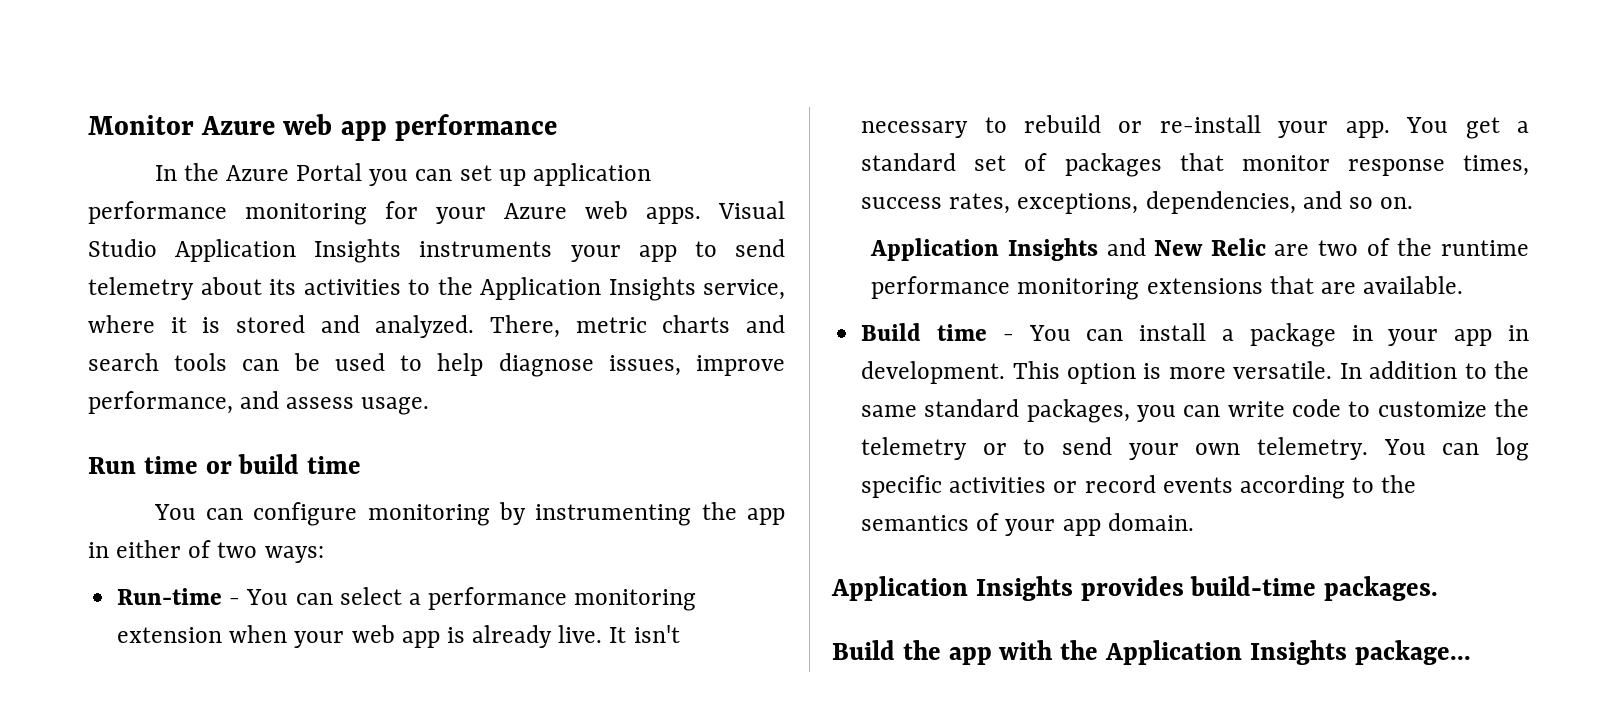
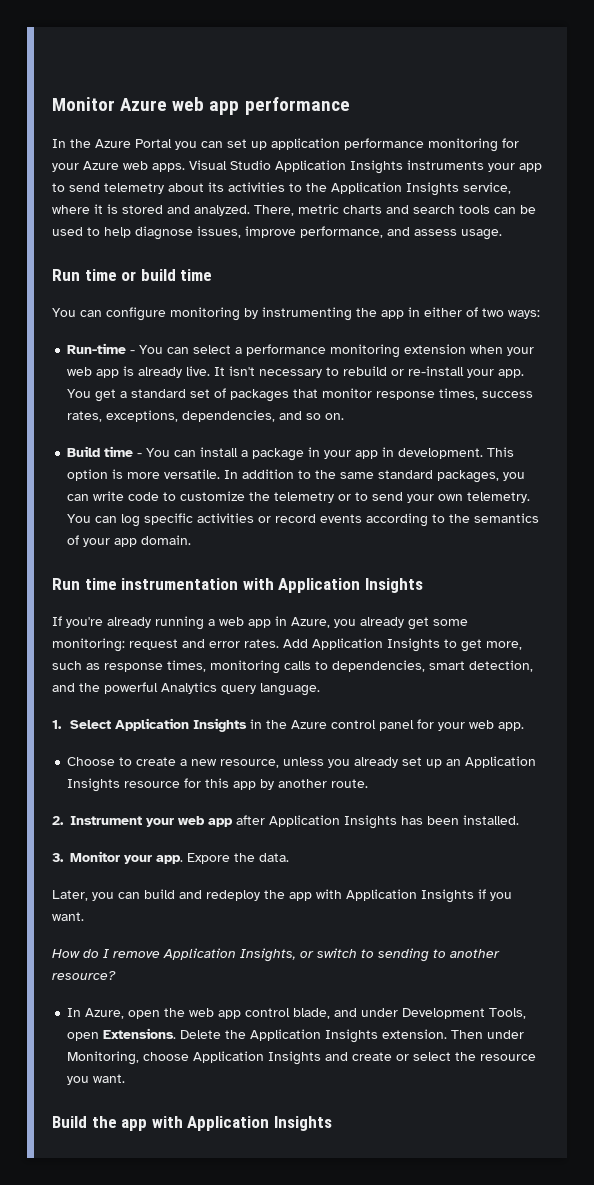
- Application Insights and New Relic are two of the runtime performance monitoring extensions that are available.
- Application Insights provides build-time packages.
+ Run time instrumentation with Application Insights
+ If you're already running a web app in Azure, you already get some monitoring: request and error rates. Add Application Insights to get more, such as response times, monitoring calls to dependencies, smart detection, and the powerful Analytics query language.
+ 1. Select Application Insights in the Azure control panel for your web app.
+ Choose to create a new resource, unless you already set up an Application Insights resource for this app by another route.
+ 2. Instrument your web app after Application Insights has been installed.
+ 3. Monitor your app. Expore the data.
+ Later, you can build and redeploy the app with Application Insights if you want.
+ How do I remove Application Insights, or switch to sending to another resource?
+ In Azure, open the web app control blade, and under Development Tools, open Extensions. Delete the Application Insights extension. Then under Monitoring, choose Application Insights and create or select the resource you want.
- Build the app with the Application Insights package...
+ Build the app with Application Insights

